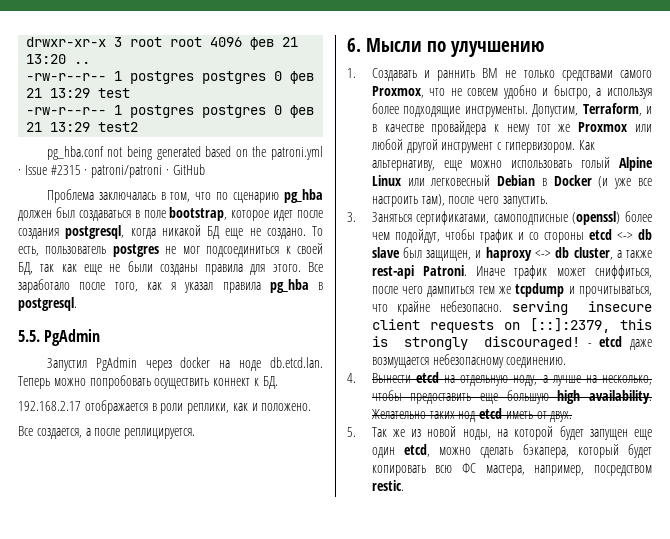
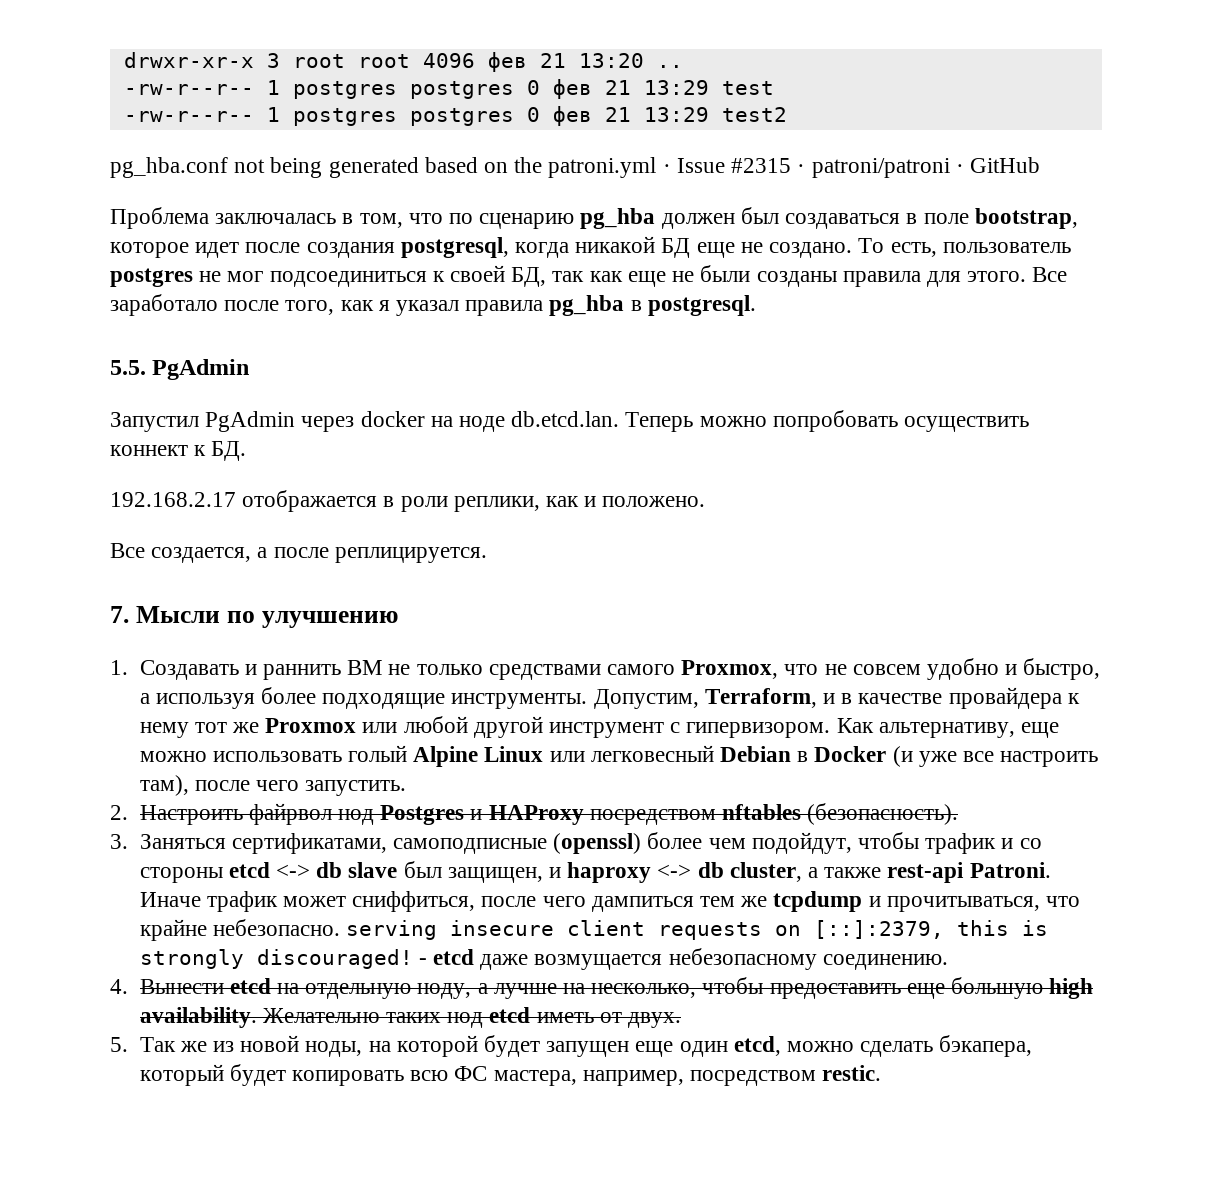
- 6. Мысли по улучшению
+ 7. Мысли по улучшению
+ 2. Настроить файрвол нод Postgres и HAProxy посредством nftables (безопасность).

